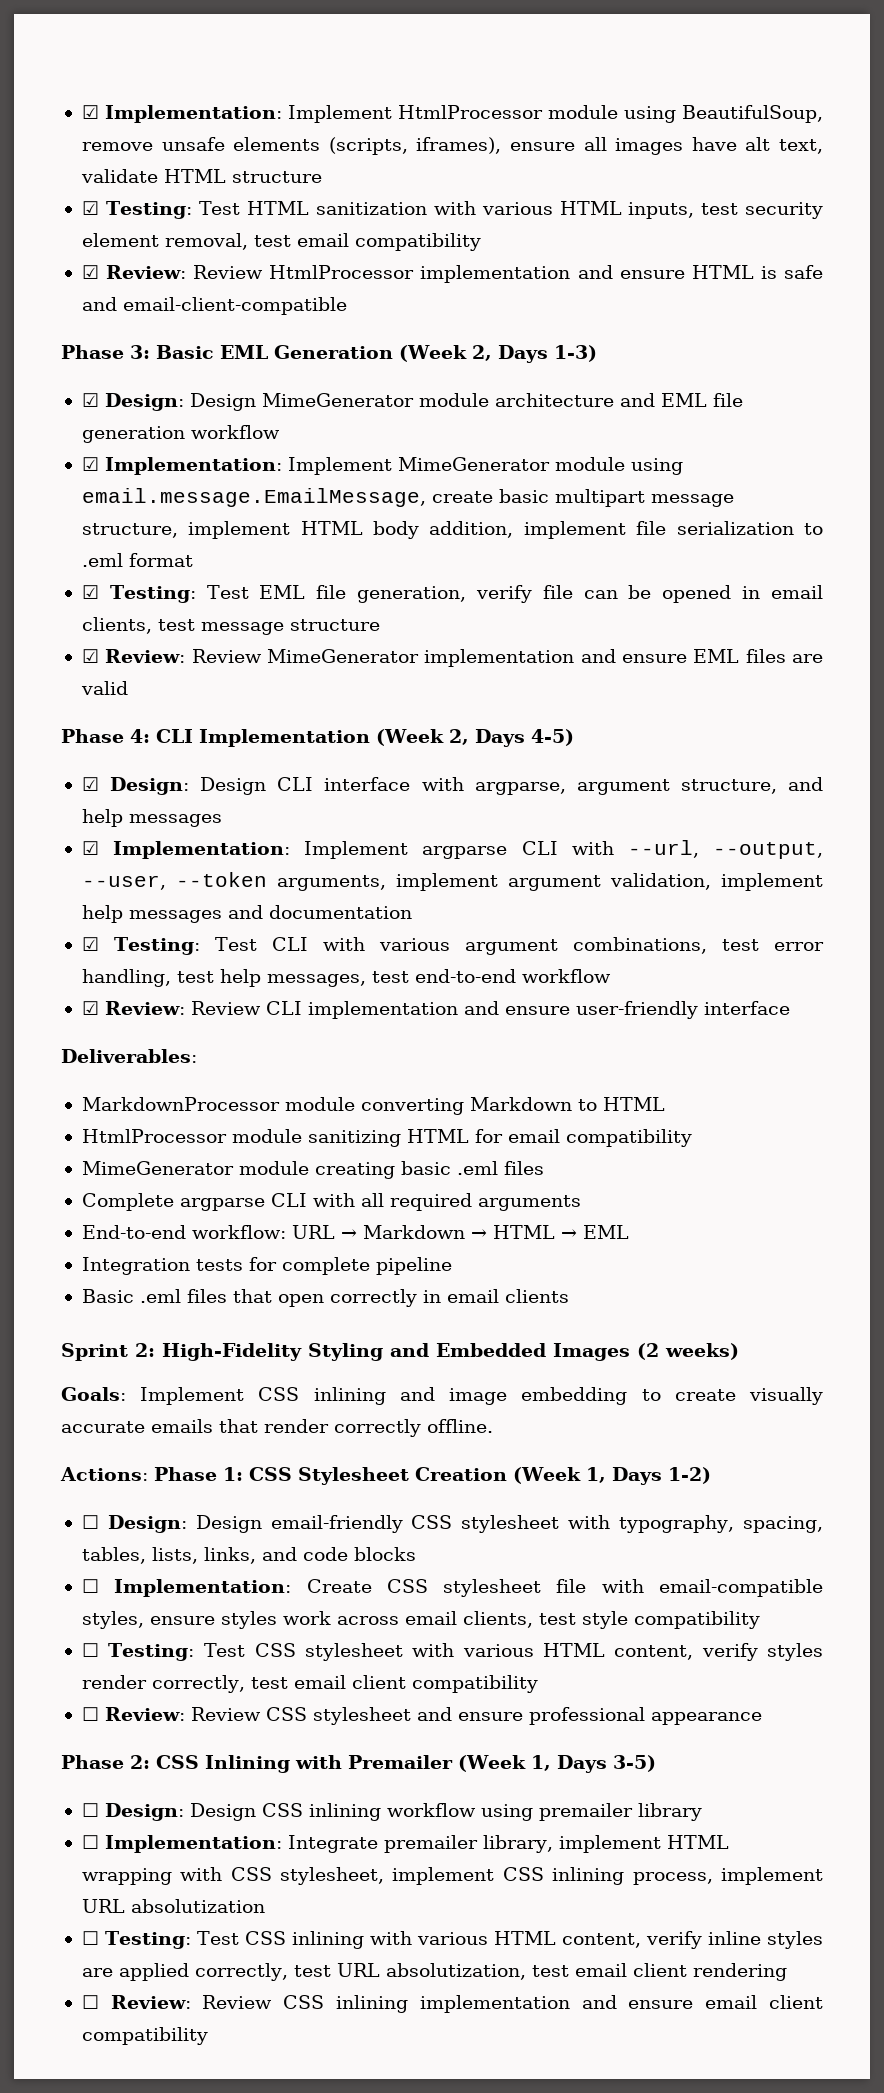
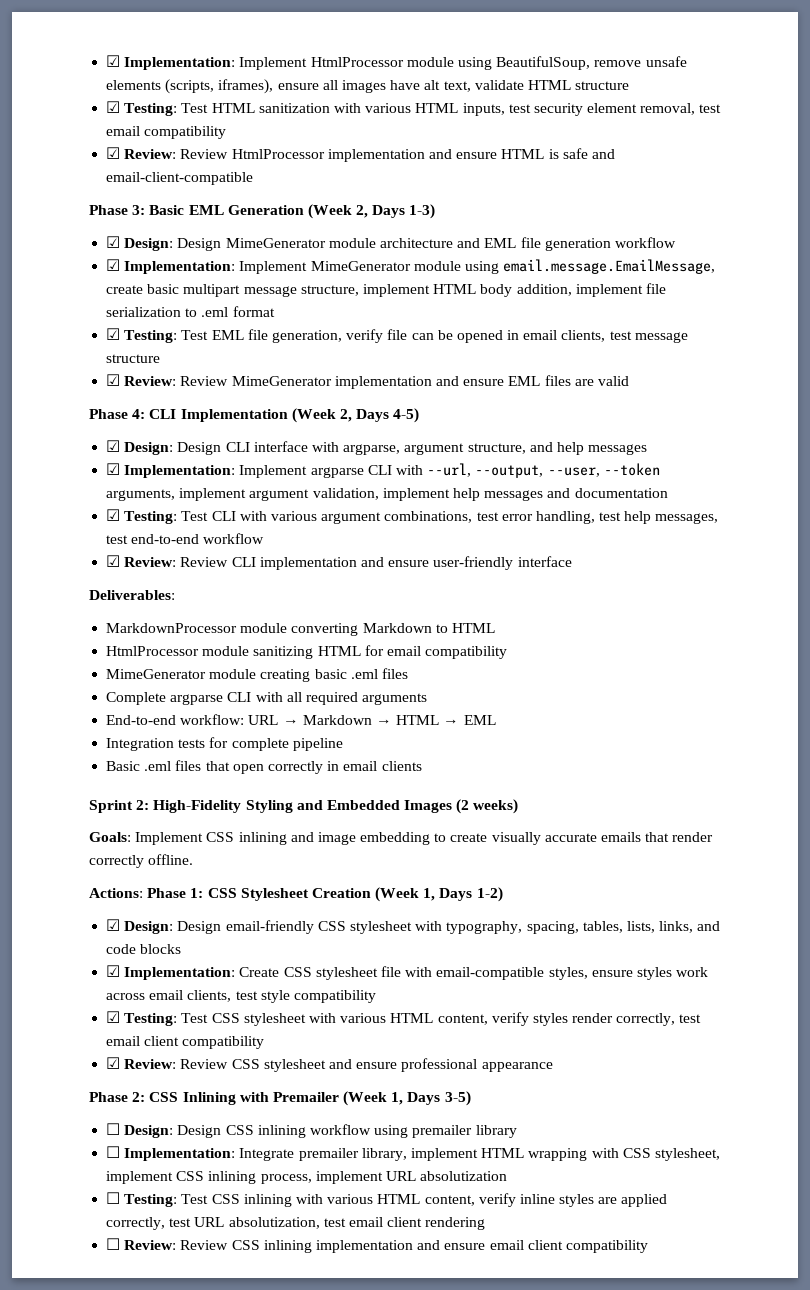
- ☐ Design: Design email-friendly CSS stylesheet with typography, spacing, tables, lists, links, and code blocks
+ ☑ Design: Design email-friendly CSS stylesheet with typography, spacing, tables, lists, links, and code blocks
- ☐ Implementation: Create CSS stylesheet file with email-compatible styles, ensure styles work across email clients, test style compatibility
+ ☑ Implementation: Create CSS stylesheet file with email-compatible styles, ensure styles work across email clients, test style compatibility
- ☐ Testing: Test CSS stylesheet with various HTML content, verify styles render correctly, test email client compatibility
+ ☑ Testing: Test CSS stylesheet with various HTML content, verify styles render correctly, test email client compatibility
- ☐ Review: Review CSS stylesheet and ensure professional appearance
+ ☑ Review: Review CSS stylesheet and ensure professional appearance

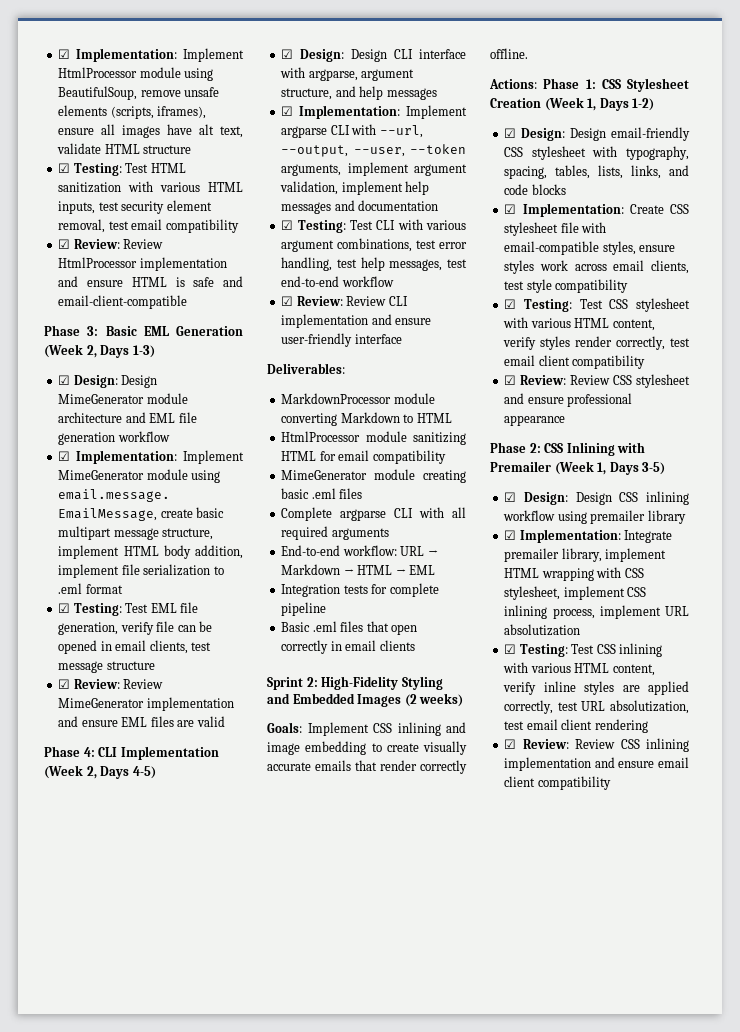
- ☐ Design: Design CSS inlining workflow using premailer library
+ ☑ Design: Design CSS inlining workflow using premailer library
- ☐ Implementation: Integrate premailer library, implement HTML wrapping with CSS stylesheet, implement CSS inlining process, implement URL absolutization
+ ☑ Implementation: Integrate premailer library, implement HTML wrapping with CSS stylesheet, implement CSS inlining process, implement URL absolutization
- ☐ Testing: Test CSS inlining with various HTML content, verify inline styles are applied correctly, test URL absolutization, test email client rendering
+ ☑ Testing: Test CSS inlining with various HTML content, verify inline styles are applied correctly, test URL absolutization, test email client rendering
- ☐ Review: Review CSS inlining implementation and ensure email client compatibility
+ ☑ Review: Review CSS inlining implementation and ensure email client compatibility

